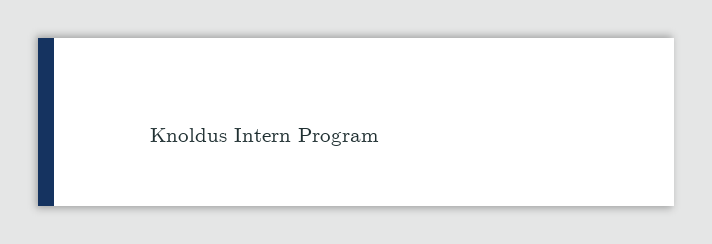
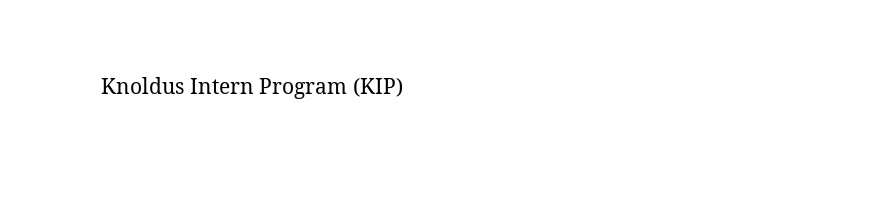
- Knoldus Intern Program
+ Knoldus Intern Program (KIP)

